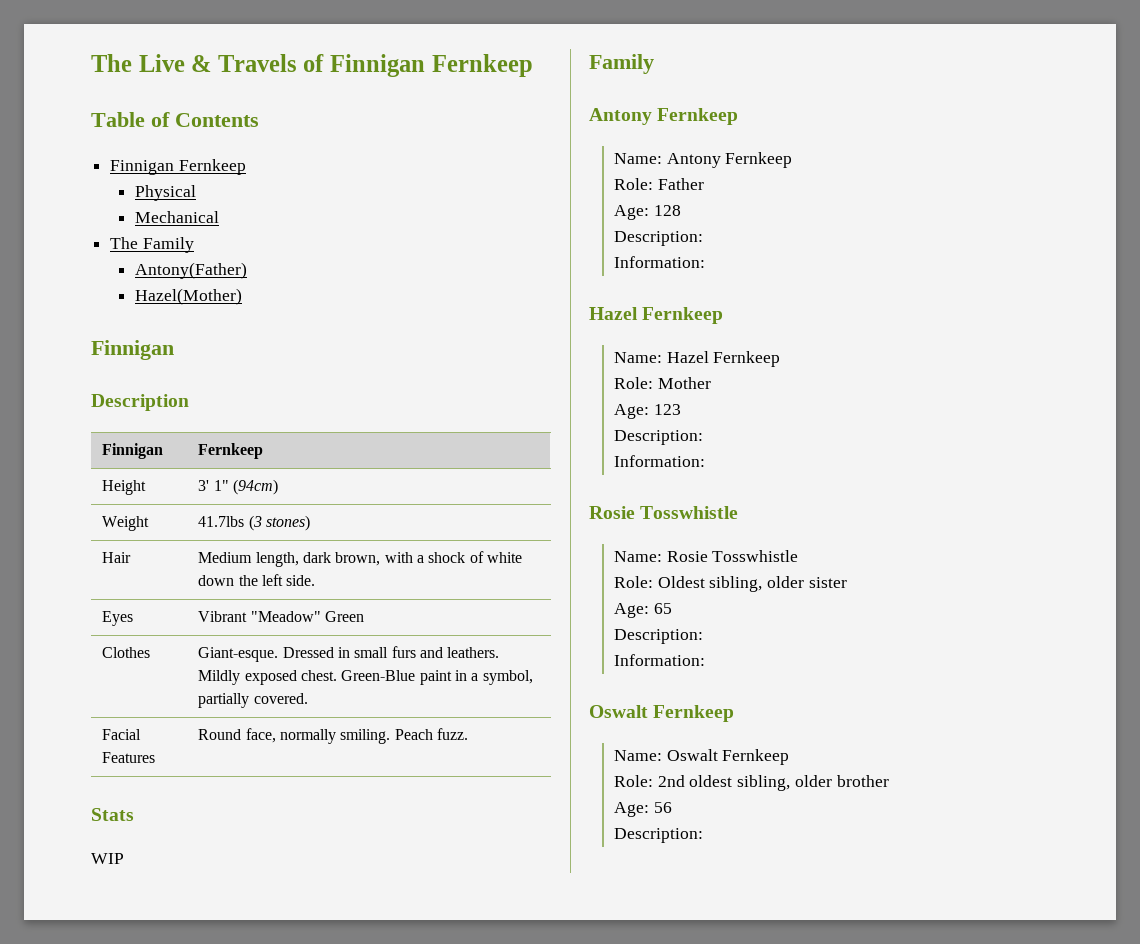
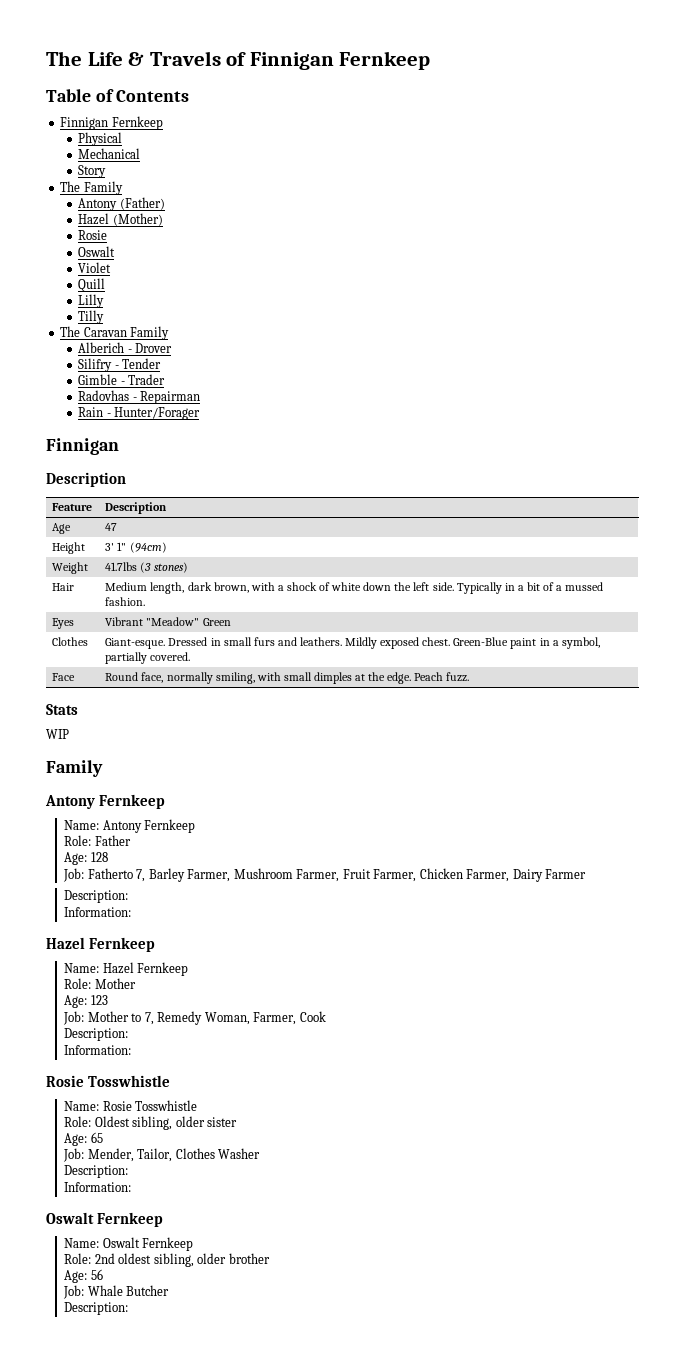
- The Live & Travels of Finnigan Fernkeep
+ The Life & Travels of Finnigan Fernkeep
+ Story
- Antony(Father)
- Hazel(Mother)
+ Antony (Father)
+ Hazel (Mother)
+ Rosie
+ Oswalt
+ Violet
+ Quill
+ Lilly
+ Tilly
+ The Caravan Family
+ Alberich - Drover
+ Silifry - Tender
+ Gimble - Trader
+ Radovhas - Repairman
+ Rain - Hunter/Forager
  Finnigan
  Description
- Finnigan | Fernkeep
+ Feature | Description
+ Age | 47
- Hair | Medium length, dark brown, with a shock of white down the left side.
+ Hair | Medium length, dark brown, with a shock of white down the left side. Typically in a bit of a mussed fashion.
- Facial Features | Round face, normally smiling. Peach fuzz.
+ Face | Round face, normally smiling, with small dimples at the edge. Peach fuzz.
+ Job: Fatherto 7, Barley Farmer, Mushroom Farmer, Fruit Farmer, Chicken Farmer, Dairy Farmer
+ Job: Mother to 7, Remedy Woman, Farmer, Cook
+ Job: Mender, Tailor, Clothes Washer
+ Job: Whale Butcher

